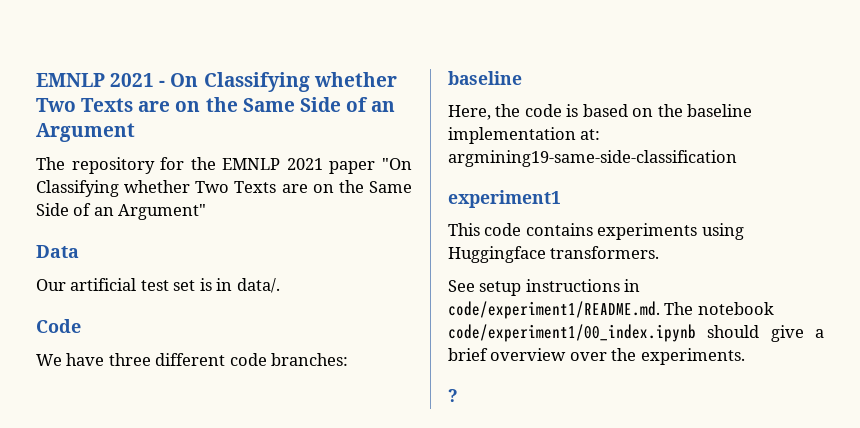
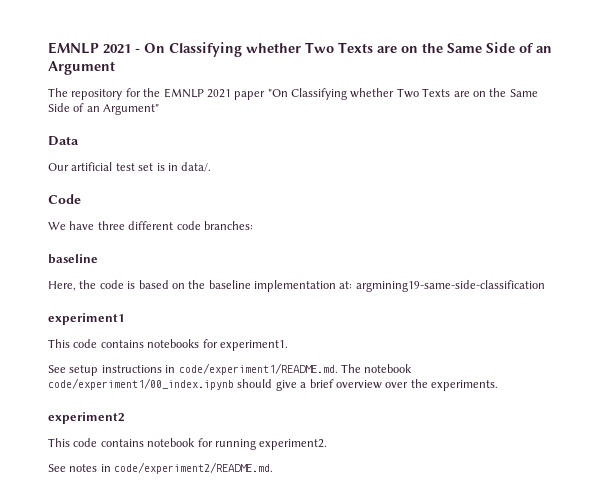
- This code contains experiments using Huggingface transformers.
+ This code contains notebooks for experiment1.
- ?
+ experiment2
+ This code contains notebook for running experiment2.
+ See notes in code/experiment2/README.md.

